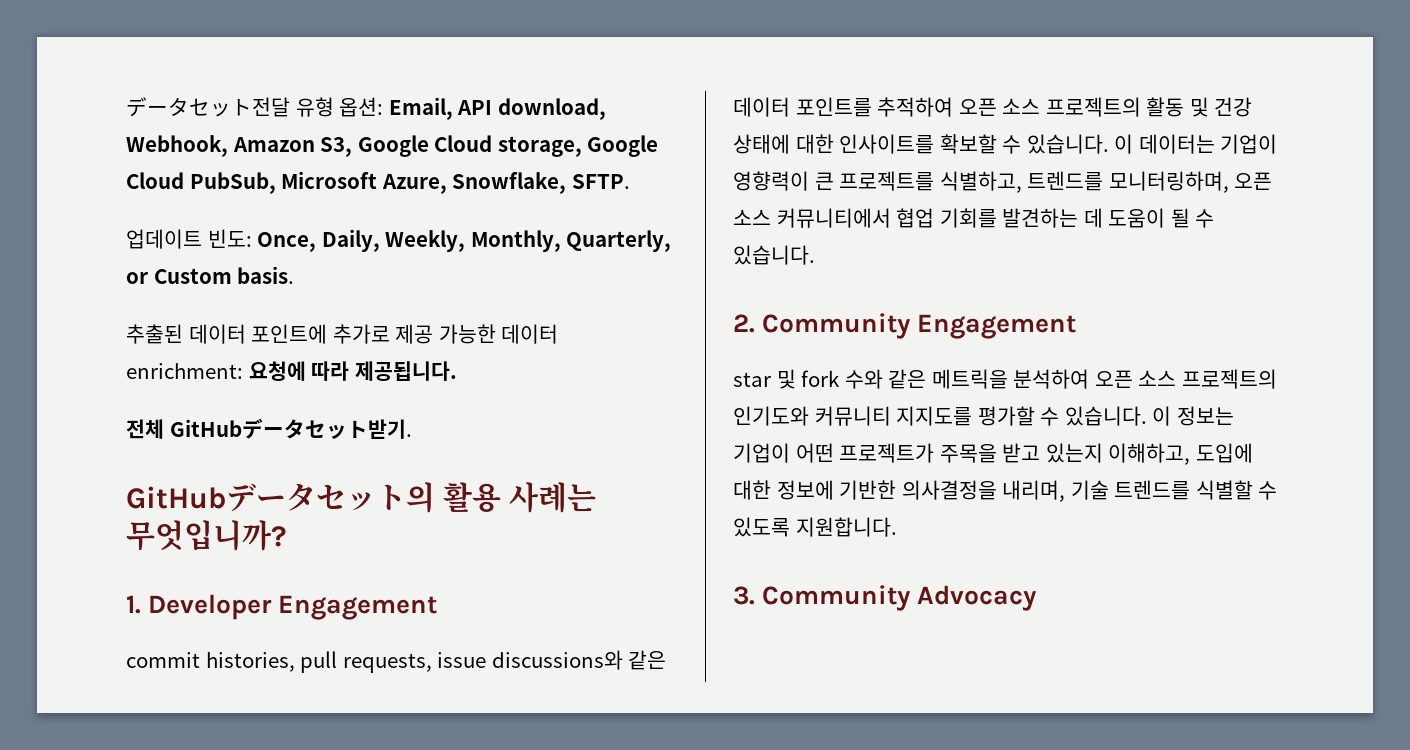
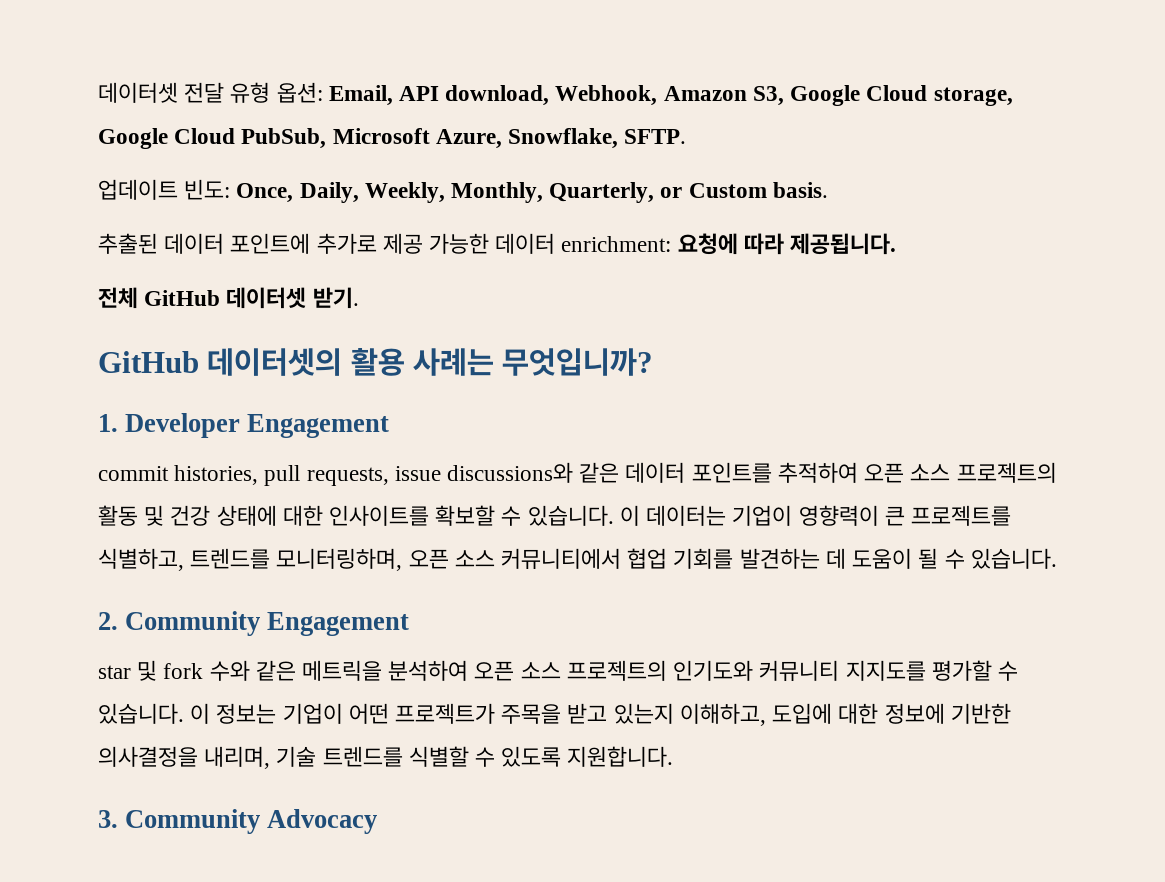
- データセット전달 유형 옵션: Email, API download, Webhook, Amazon S3, Google Cloud storage, Google Cloud PubSub, Microsoft Azure, Snowflake, SFTP.
+ 데이터셋 전달 유형 옵션: Email, API download, Webhook, Amazon S3, Google Cloud storage, Google Cloud PubSub, Microsoft Azure, Snowflake, SFTP.
- 전체 GitHubデータセット받기.
+ 전체 GitHub 데이터셋 받기.
- GitHubデータセット의 활용 사례는 무엇입니까?
+ GitHub 데이터셋의 활용 사례는 무엇입니까?

